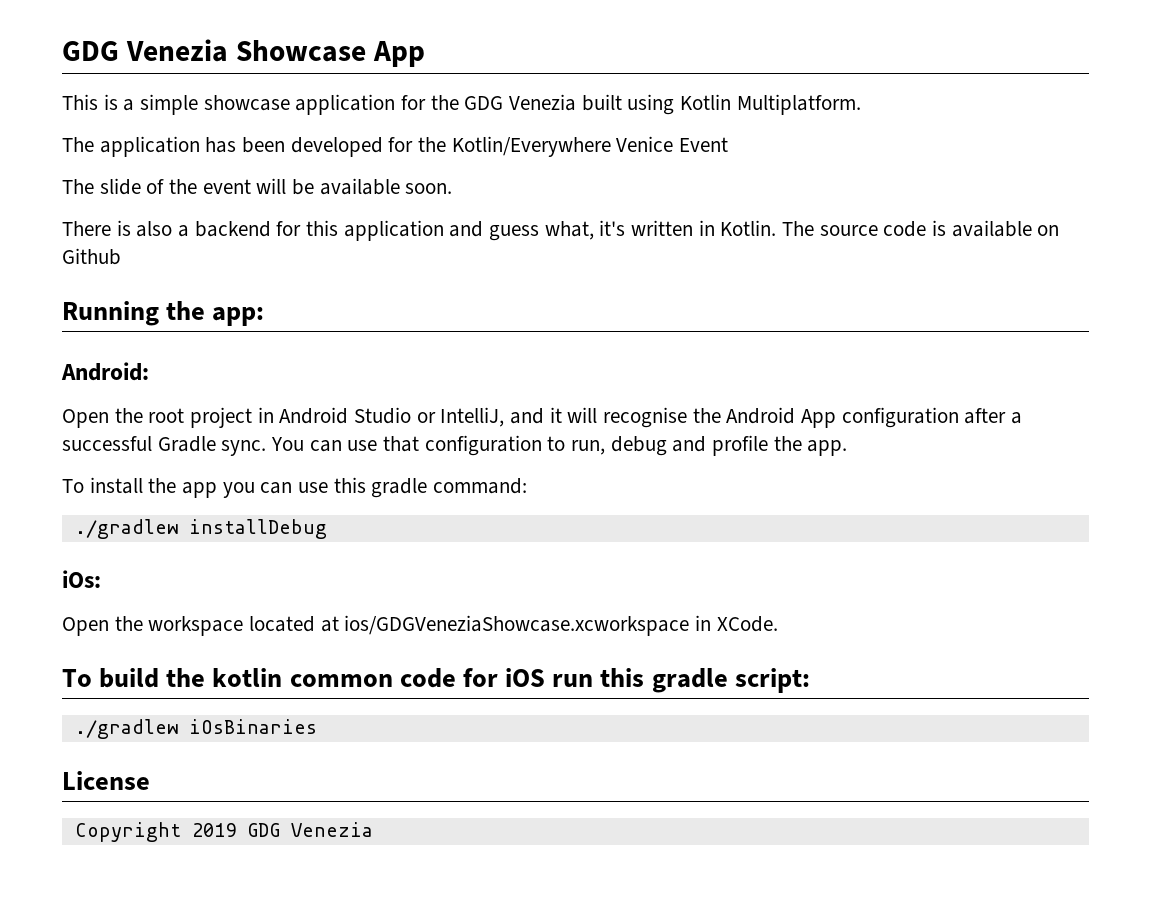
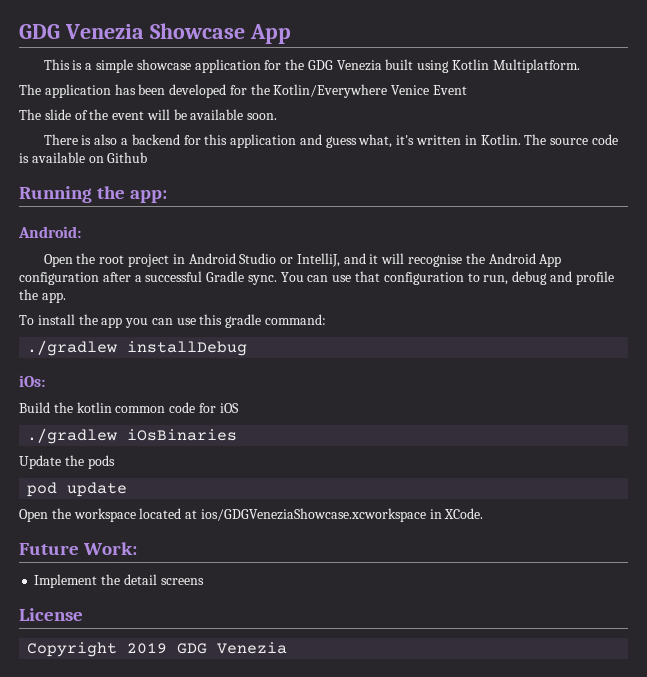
+ Build the kotlin common code for iOS
+ ./gradlew iOsBinaries
+ Update the pods
+ pod update
- To build the kotlin common code for iOS run this gradle script:
- ./gradlew iOsBinaries
+ Future Work:
+ Implement the detail screens

